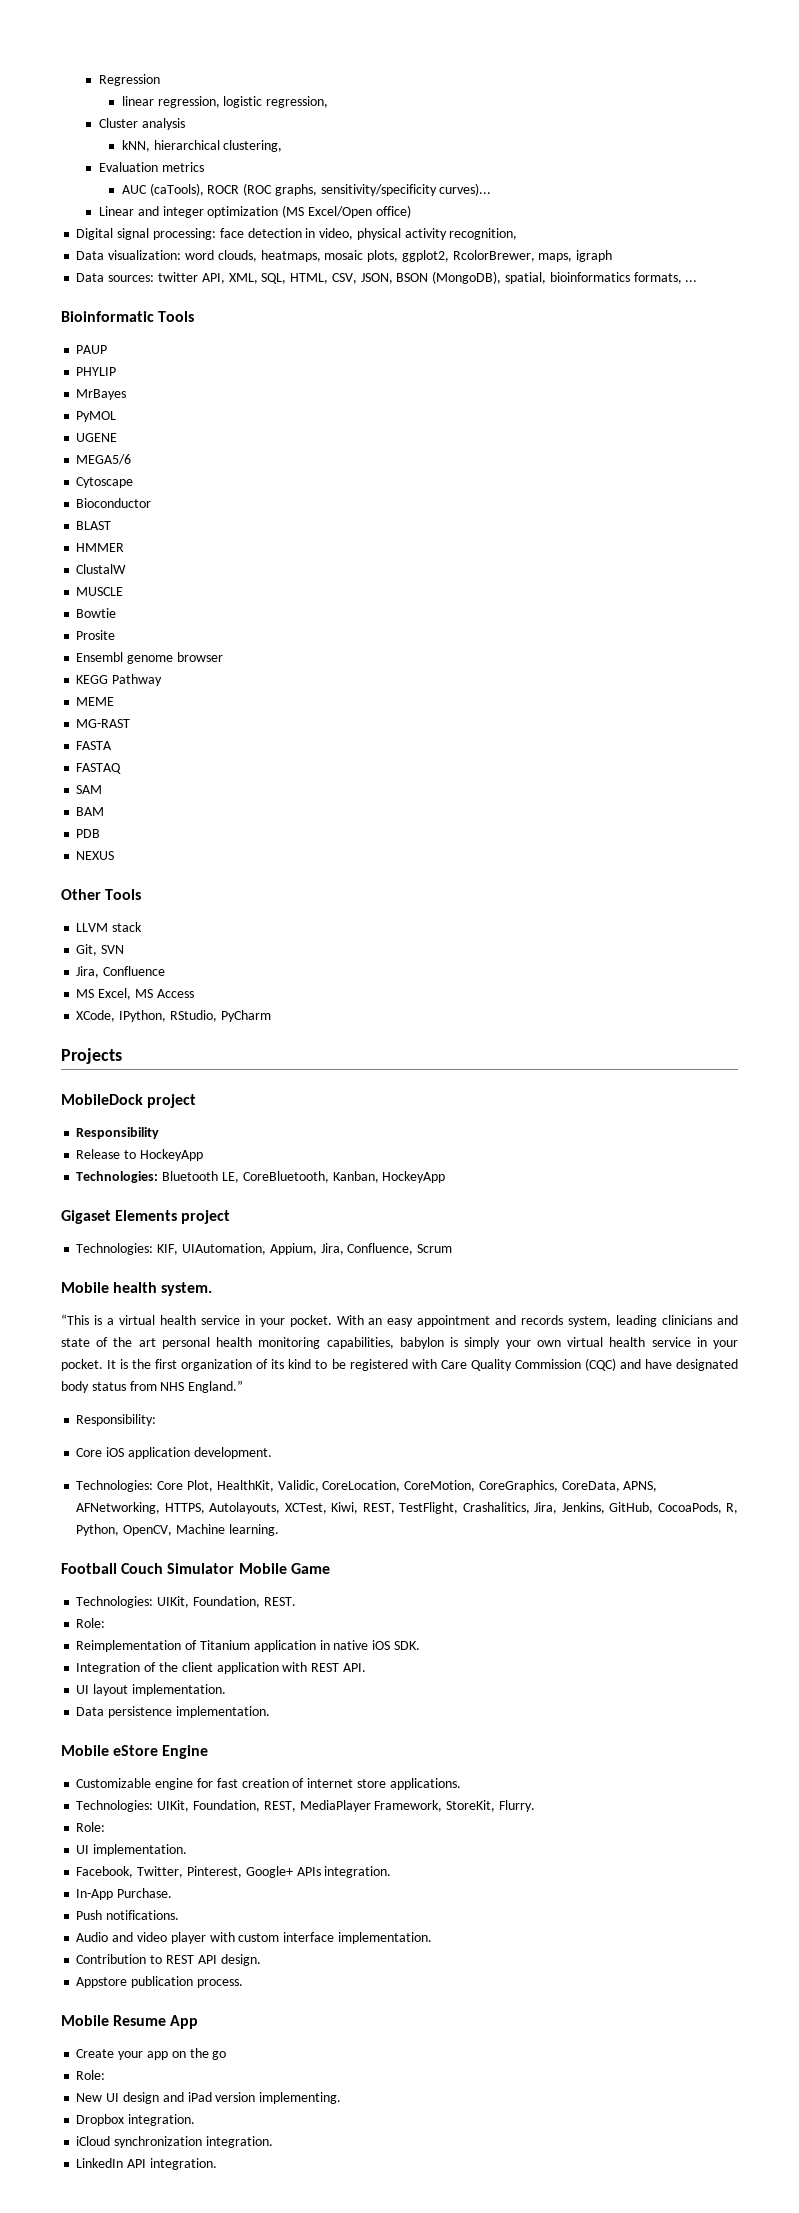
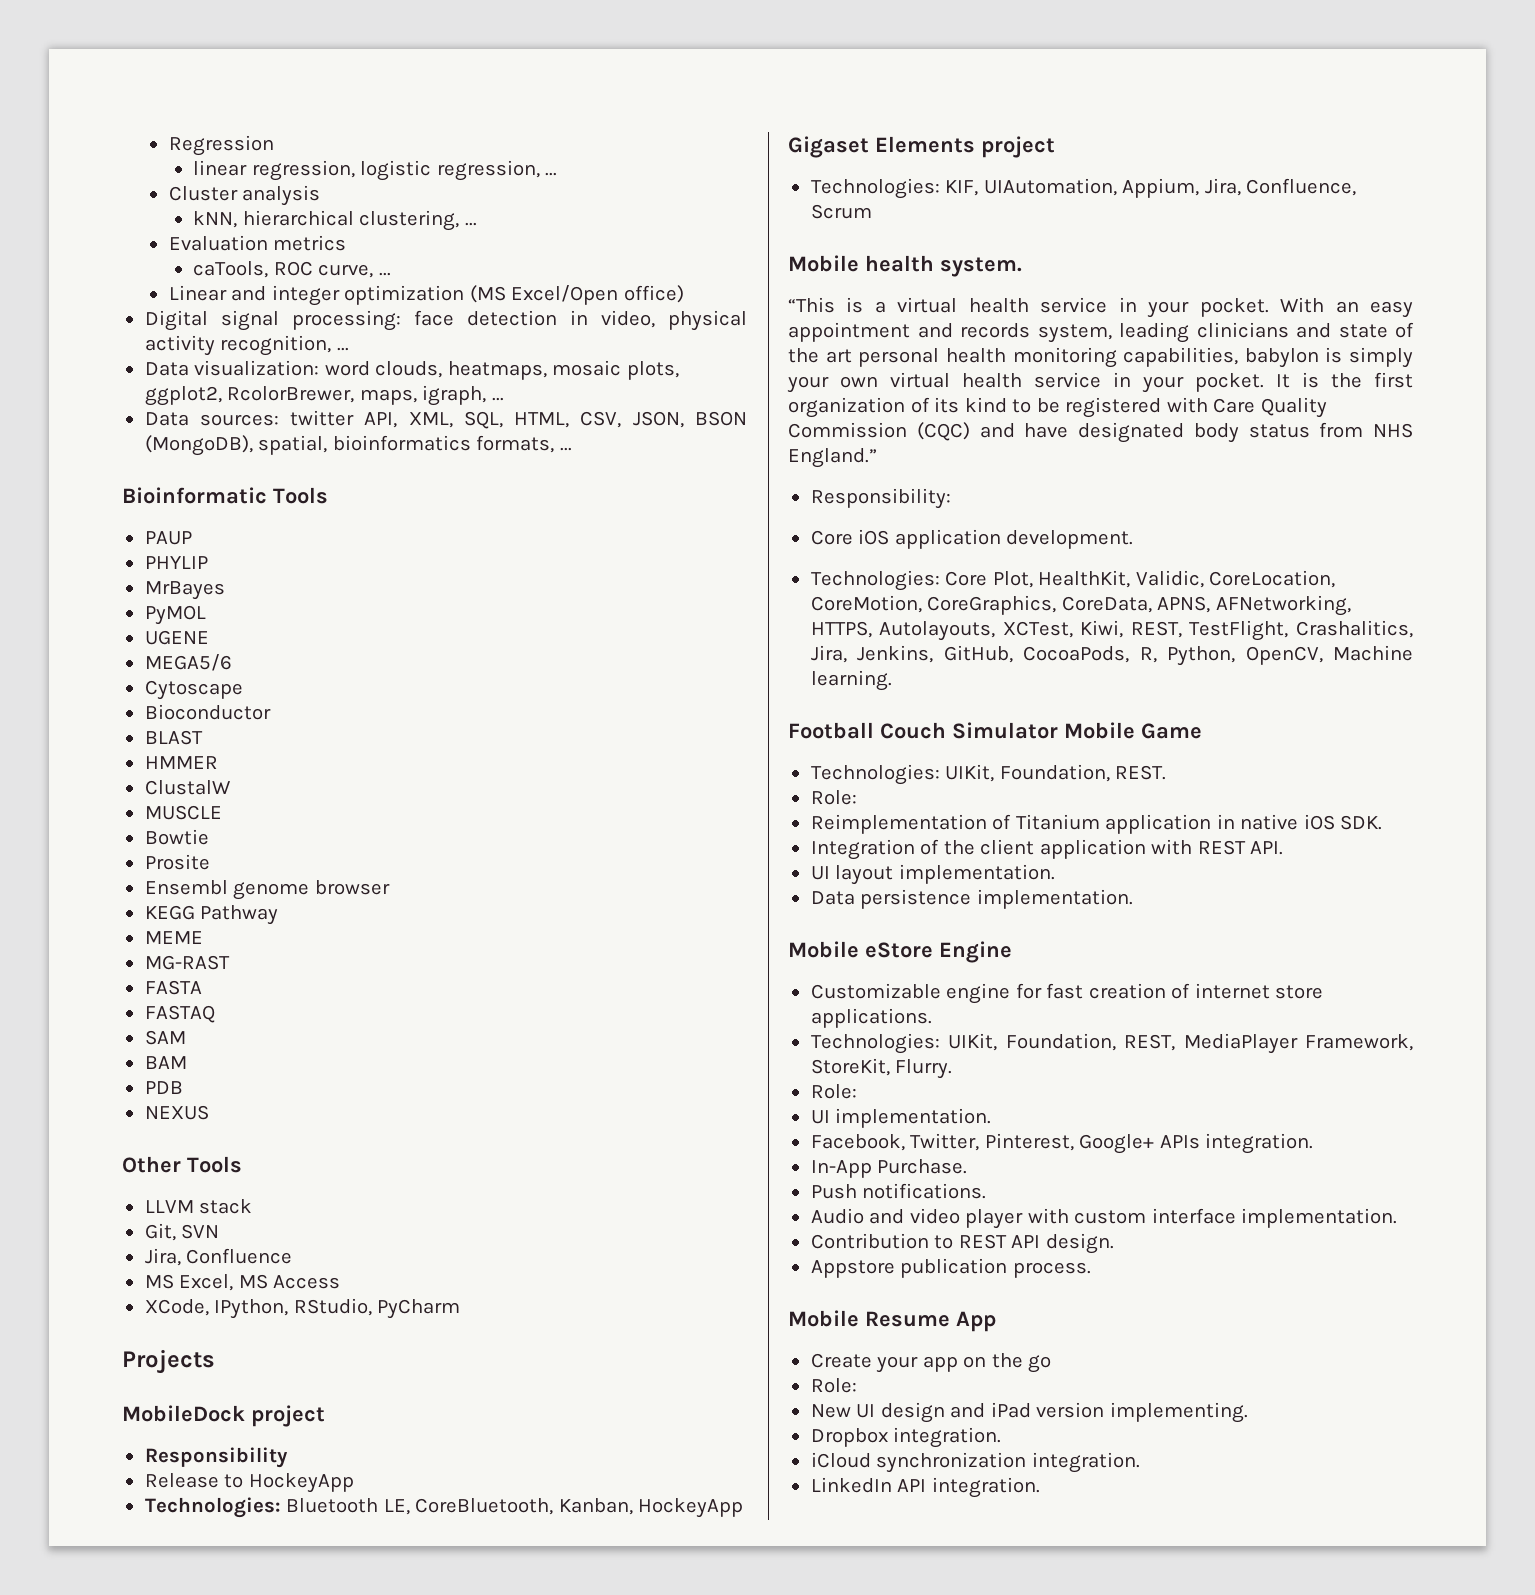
- linear regression, logistic regression,
+ linear regression, logistic regression, ...
- kNN, hierarchical clustering,
+ kNN, hierarchical clustering, ...
- AUC (caTools), ROCR (ROC graphs, sensitivity/specificity curves)...
+ caTools, ROC curve, ...
- Digital signal processing: face detection in video, physical activity recognition,
+ Digital signal processing: face detection in video, physical activity recognition, ...
- Data visualization: word clouds, heatmaps, mosaic plots, ggplot2, RcolorBrewer, maps, igraph
+ Data visualization: word clouds, heatmaps, mosaic plots, ggplot2, RcolorBrewer, maps, igraph, ...

